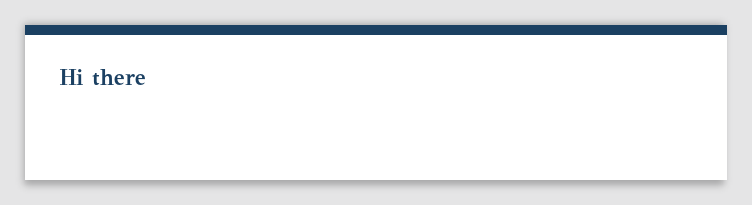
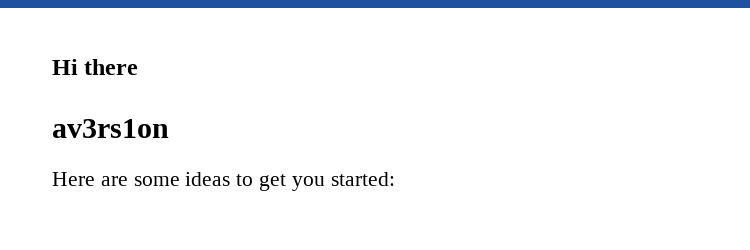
+ av3rs1on
+ Here are some ideas to get you started:

